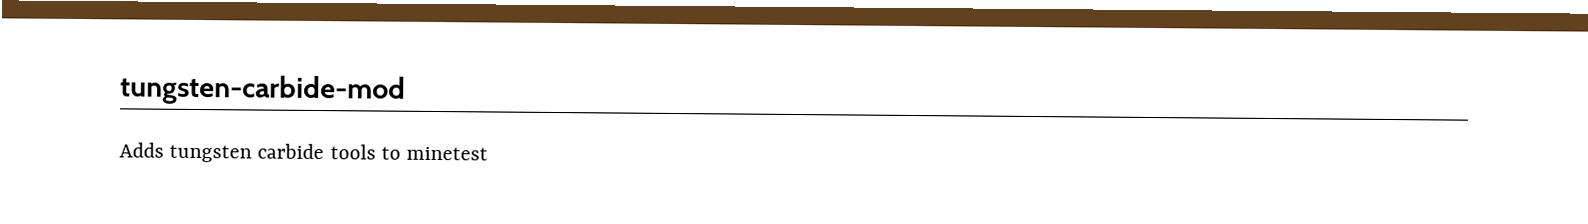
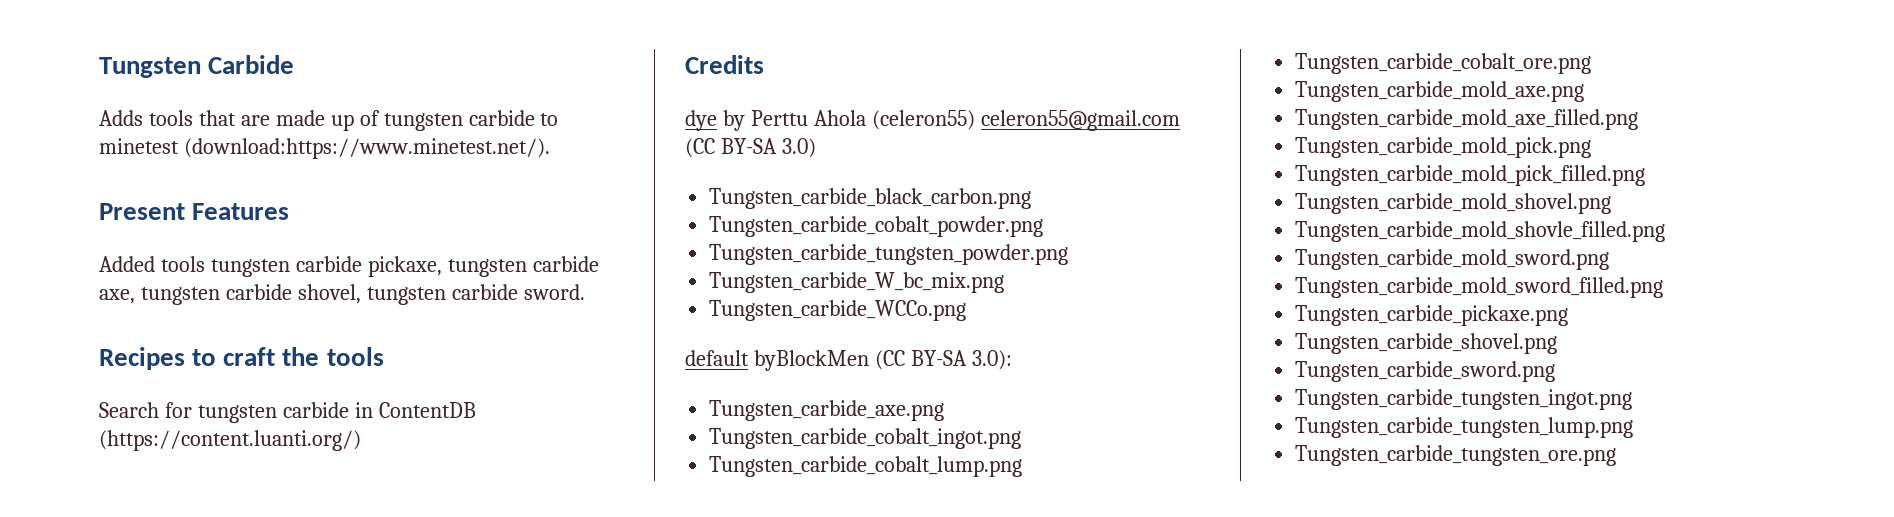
- tungsten-carbide-mod
+ Tungsten Carbide
- Adds tungsten carbide tools to minetest
+ Adds tools that are made up of tungsten carbide to minetest (download:https://www.minetest.net/).
+ Present Features
+ Added tools tungsten carbide pickaxe, tungsten carbide axe, tungsten carbide shovel, tungsten carbide sword.
+ Recipes to craft the tools
+ Search for tungsten carbide in ContentDB (https://content.luanti.org/)
+ Credits
+ dye by Perttu Ahola (celeron55) celeron55@gmail.com (CC BY-SA 3.0)
+ Tungsten_carbide_black_carbon.png
+ Tungsten_carbide_cobalt_powder.png
+ Tungsten_carbide_tungsten_powder.png
+ Tungsten_carbide_W_bc_mix.png
+ Tungsten_carbide_WCCo.png
+ default byBlockMen (CC BY-SA 3.0):
+ Tungsten_carbide_axe.png
+ Tungsten_carbide_cobalt_ingot.png
+ Tungsten_carbide_cobalt_lump.png
+ Tungsten_carbide_cobalt_ore.png
+ Tungsten_carbide_mold_axe.png
+ Tungsten_carbide_mold_axe_filled.png
+ Tungsten_carbide_mold_pick.png
+ Tungsten_carbide_mold_pick_filled.png
+ Tungsten_carbide_mold_shovel.png
+ Tungsten_carbide_mold_shovle_filled.png
+ Tungsten_carbide_mold_sword.png
+ Tungsten_carbide_mold_sword_filled.png
+ Tungsten_carbide_pickaxe.png
+ Tungsten_carbide_shovel.png
+ Tungsten_carbide_sword.png
+ Tungsten_carbide_tungsten_ingot.png
+ Tungsten_carbide_tungsten_lump.png
+ Tungsten_carbide_tungsten_ore.png

